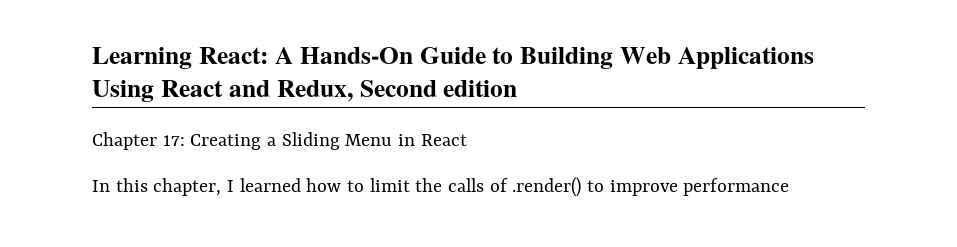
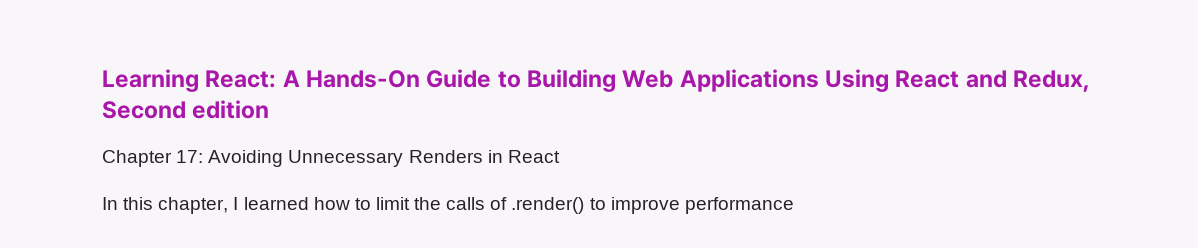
- Chapter 17: Creating a Sliding Menu in React
+ Chapter 17: Avoiding Unnecessary Renders in React

